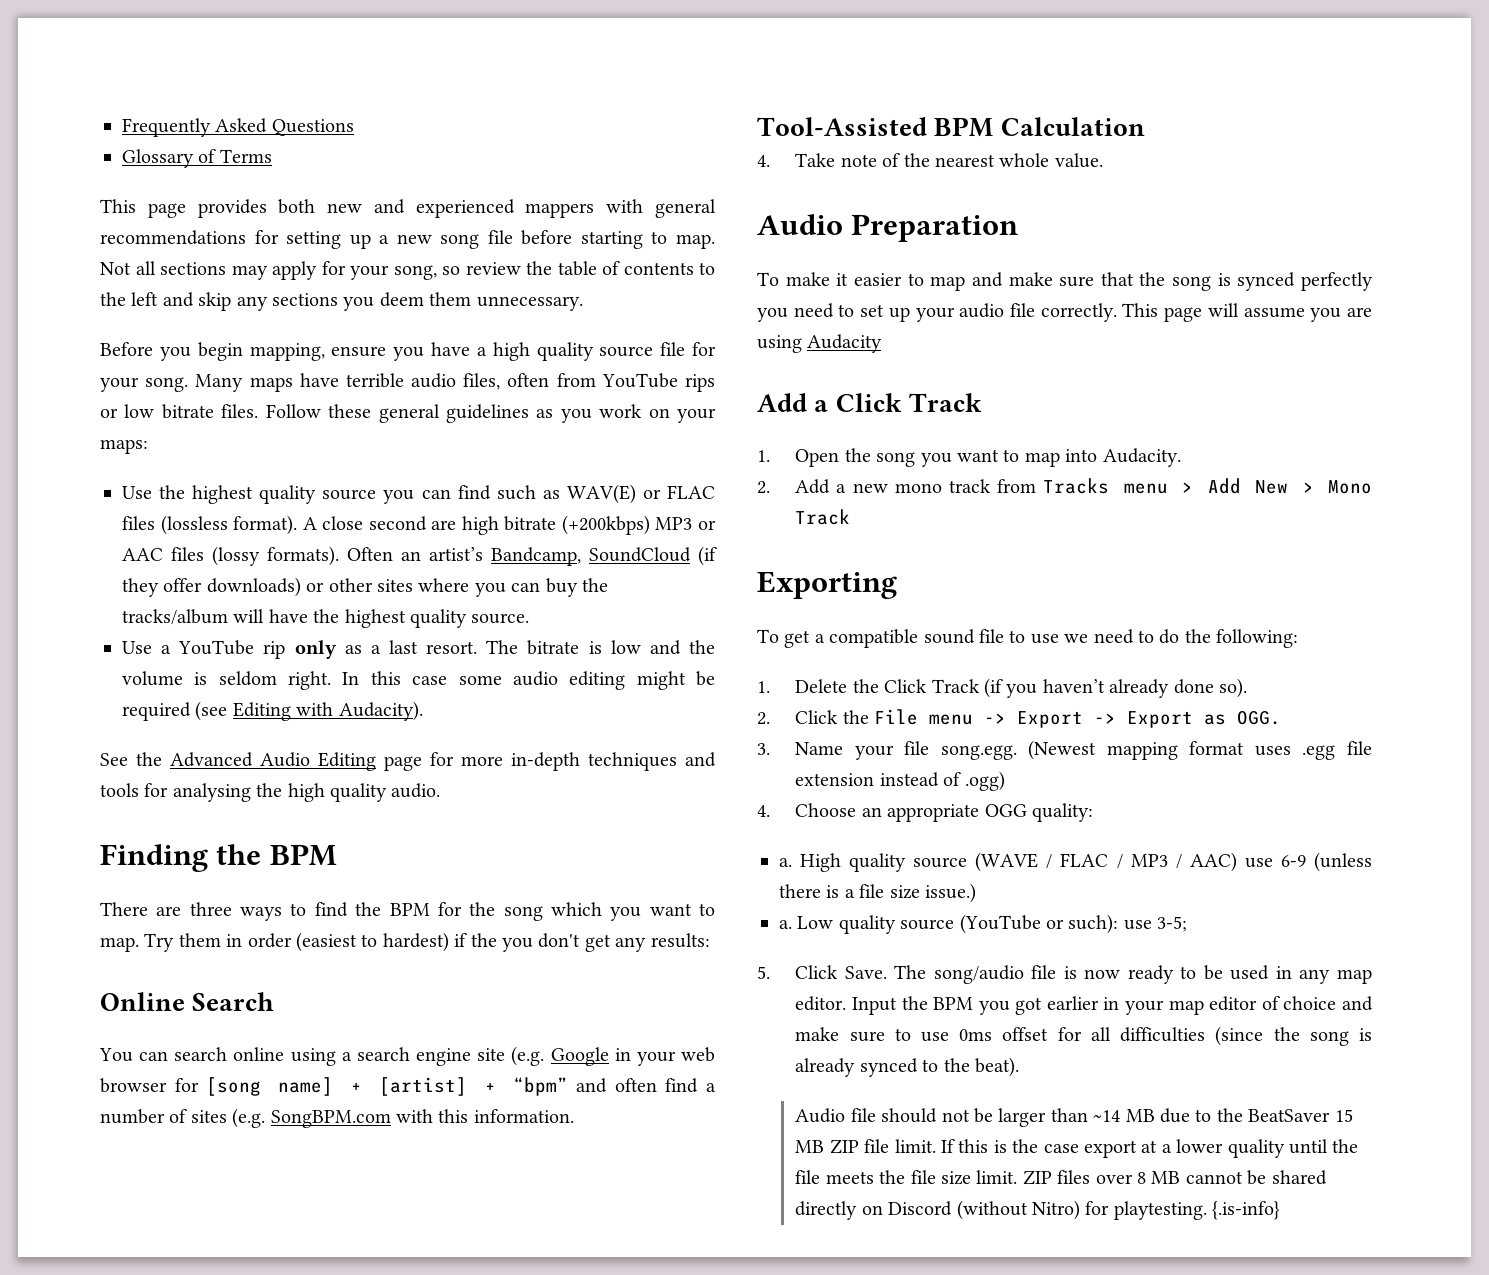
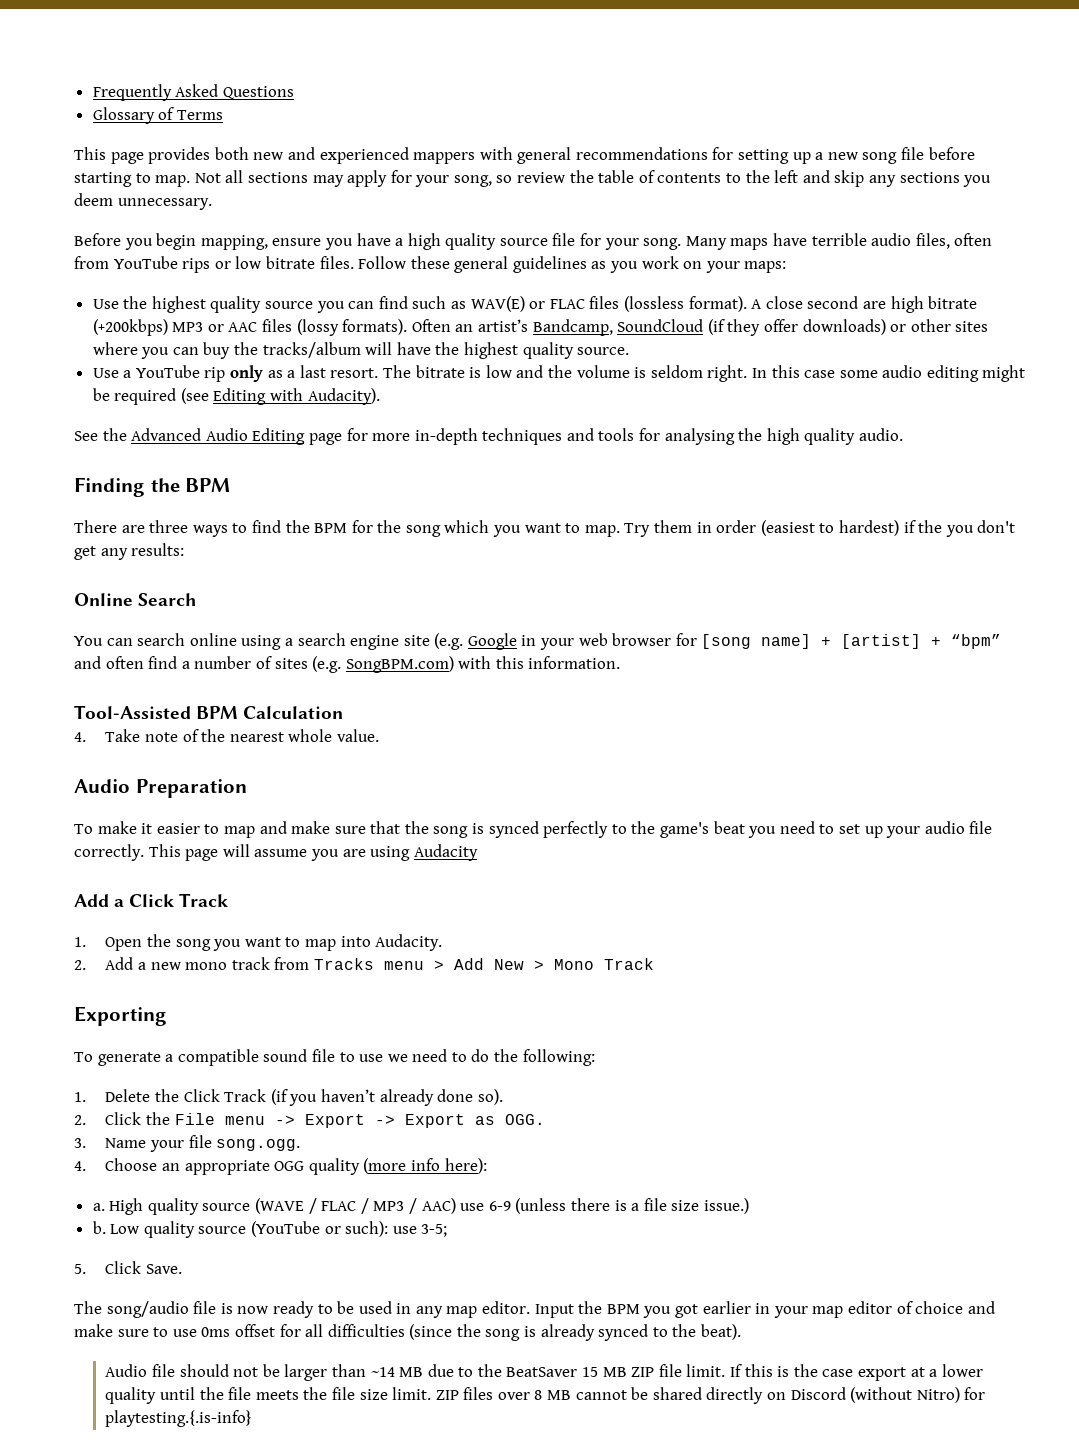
- Not all sections may apply for your song, so review the table of contents to the left and skip any sections you deem them unnecessary.
+ Not all sections may apply for your song, so review the table of contents to the left and skip any sections you deem unnecessary.
- You can search online using a search engine site (e.g. Google in your web browser for [song name] + [artist] + “bpm” and often find a number of sites (e.g. SongBPM.com with this information.
+ You can search online using a search engine site (e.g. Google in your web browser for [song name] + [artist] + “bpm” and often find a number of sites (e.g. SongBPM.com) with this information.
- To make it easier to map and make sure that the song is synced perfectly you need to set up your audio file correctly.
+ To make it easier to map and make sure that the song is synced perfectly to the game's beat you need to set up your audio file correctly.
- To get a compatible sound file to use we need to do the following:
+ To generate a compatible sound file to use we need to do the following:
- 3. Name your file song.egg. (Newest mapping format uses .egg file extension instead of .ogg)
+ 3. Name your file song.ogg.
- 4. Choose an appropriate OGG quality:
+ 4. Choose an appropriate OGG quality (more info here):
  High quality source (WAVE / FLAC / MP3 / AAC) use 6-9 (unless there is a file size issue.)
- a.
+ b.
- 5. Click Save. The song/audio file is now ready to be used in any map editor.
+ 5. Click Save.
+ The song/audio file is now ready to be used in any map editor.
- ZIP files over 8 MB cannot be shared directly on Discord (without Nitro) for playtesting. {.is-info}
+ ZIP files over 8 MB cannot be shared directly on Discord (without Nitro) for playtesting.{.is-info}

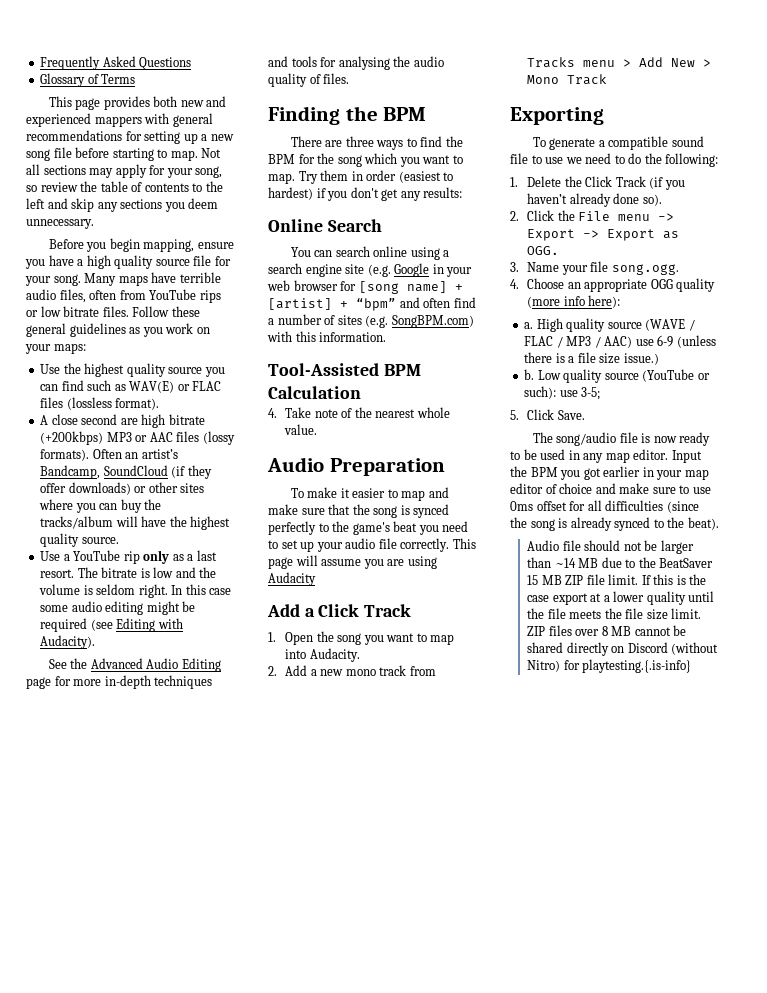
- Use the highest quality source you can find such as WAV(E) or FLAC files (lossless format). A close second are high bitrate (+200kbps) MP3 or AAC files (lossy formats).
+ Use the highest quality source you can find such as WAV(E) or FLAC files (lossless format).
+ A close second are high bitrate (+200kbps) MP3 or AAC files (lossy formats).
- See the Advanced Audio Editing page for more in-depth techniques and tools for analysing the high quality audio.
+ See the Advanced Audio Editing page for more in-depth techniques and tools for analysing the audio quality of files.
- Try them in order (easiest to hardest) if the you don't get any results:
+ Try them in order (easiest to hardest) if you don't get any results:

